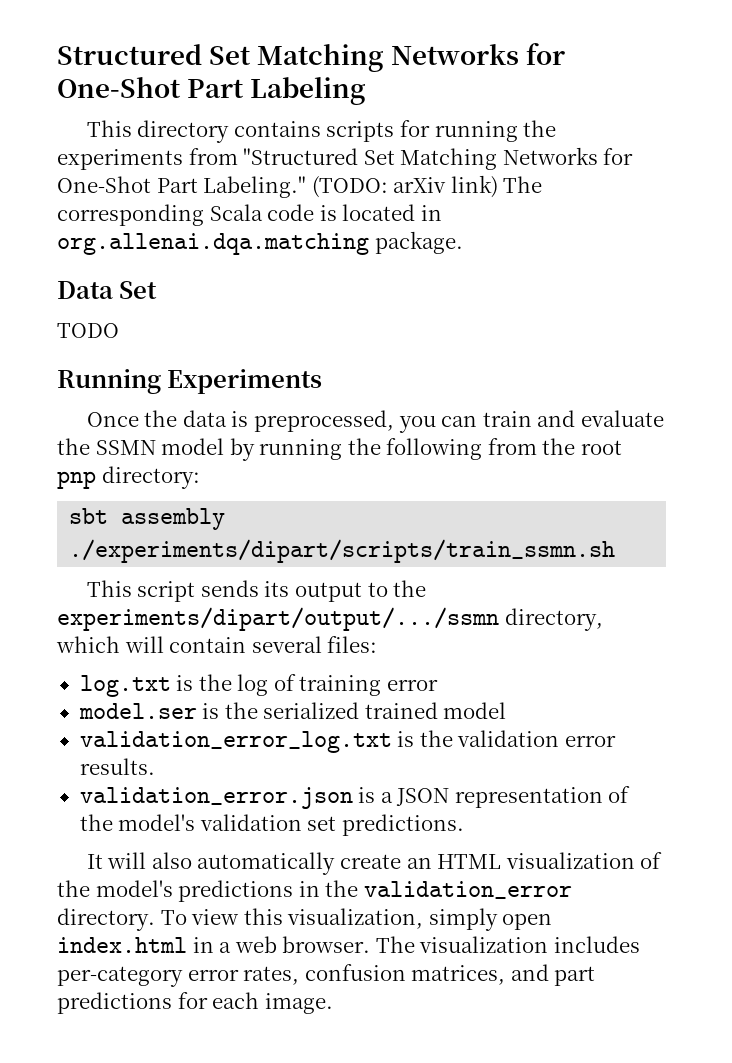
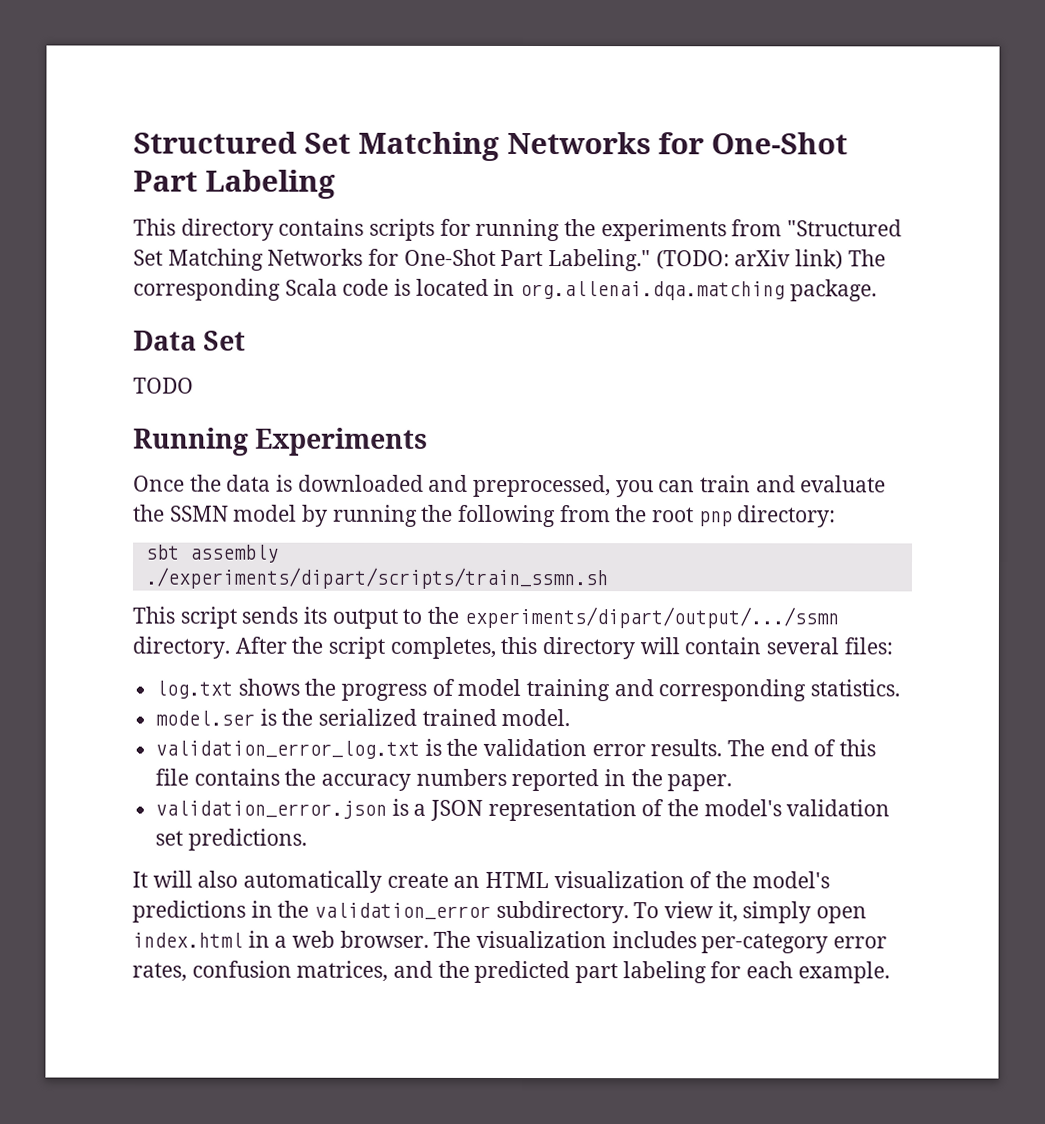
- Once the data is preprocessed, you can train and evaluate the SSMN model by running the following from the root pnp directory:
+ Once the data is downloaded and preprocessed, you can train and evaluate the SSMN model by running the following from the root pnp directory:
- This script sends its output to the experiments/dipart/output/.../ssmn directory, which will contain several files:
+ This script sends its output to the experiments/dipart/output/.../ssmn directory. After the script completes, this directory will contain several files:
- log.txt is the log of training error
+ log.txt shows the progress of model training and corresponding statistics.
- model.ser is the serialized trained model
+ model.ser is the serialized trained model.
+ The end of this file contains the accuracy numbers reported in the paper.
- It will also automatically create an HTML visualization of the model's predictions in the validation_error directory.
+ It will also automatically create an HTML visualization of the model's predictions in the validation_error subdirectory.
- To view this visualization, simply open index.html in a web browser.
+ To view it, simply open index.html in a web browser.
- The visualization includes per-category error rates, confusion matrices, and part predictions for each image.
+ The visualization includes per-category error rates, confusion matrices, and the predicted part labeling for each example.

